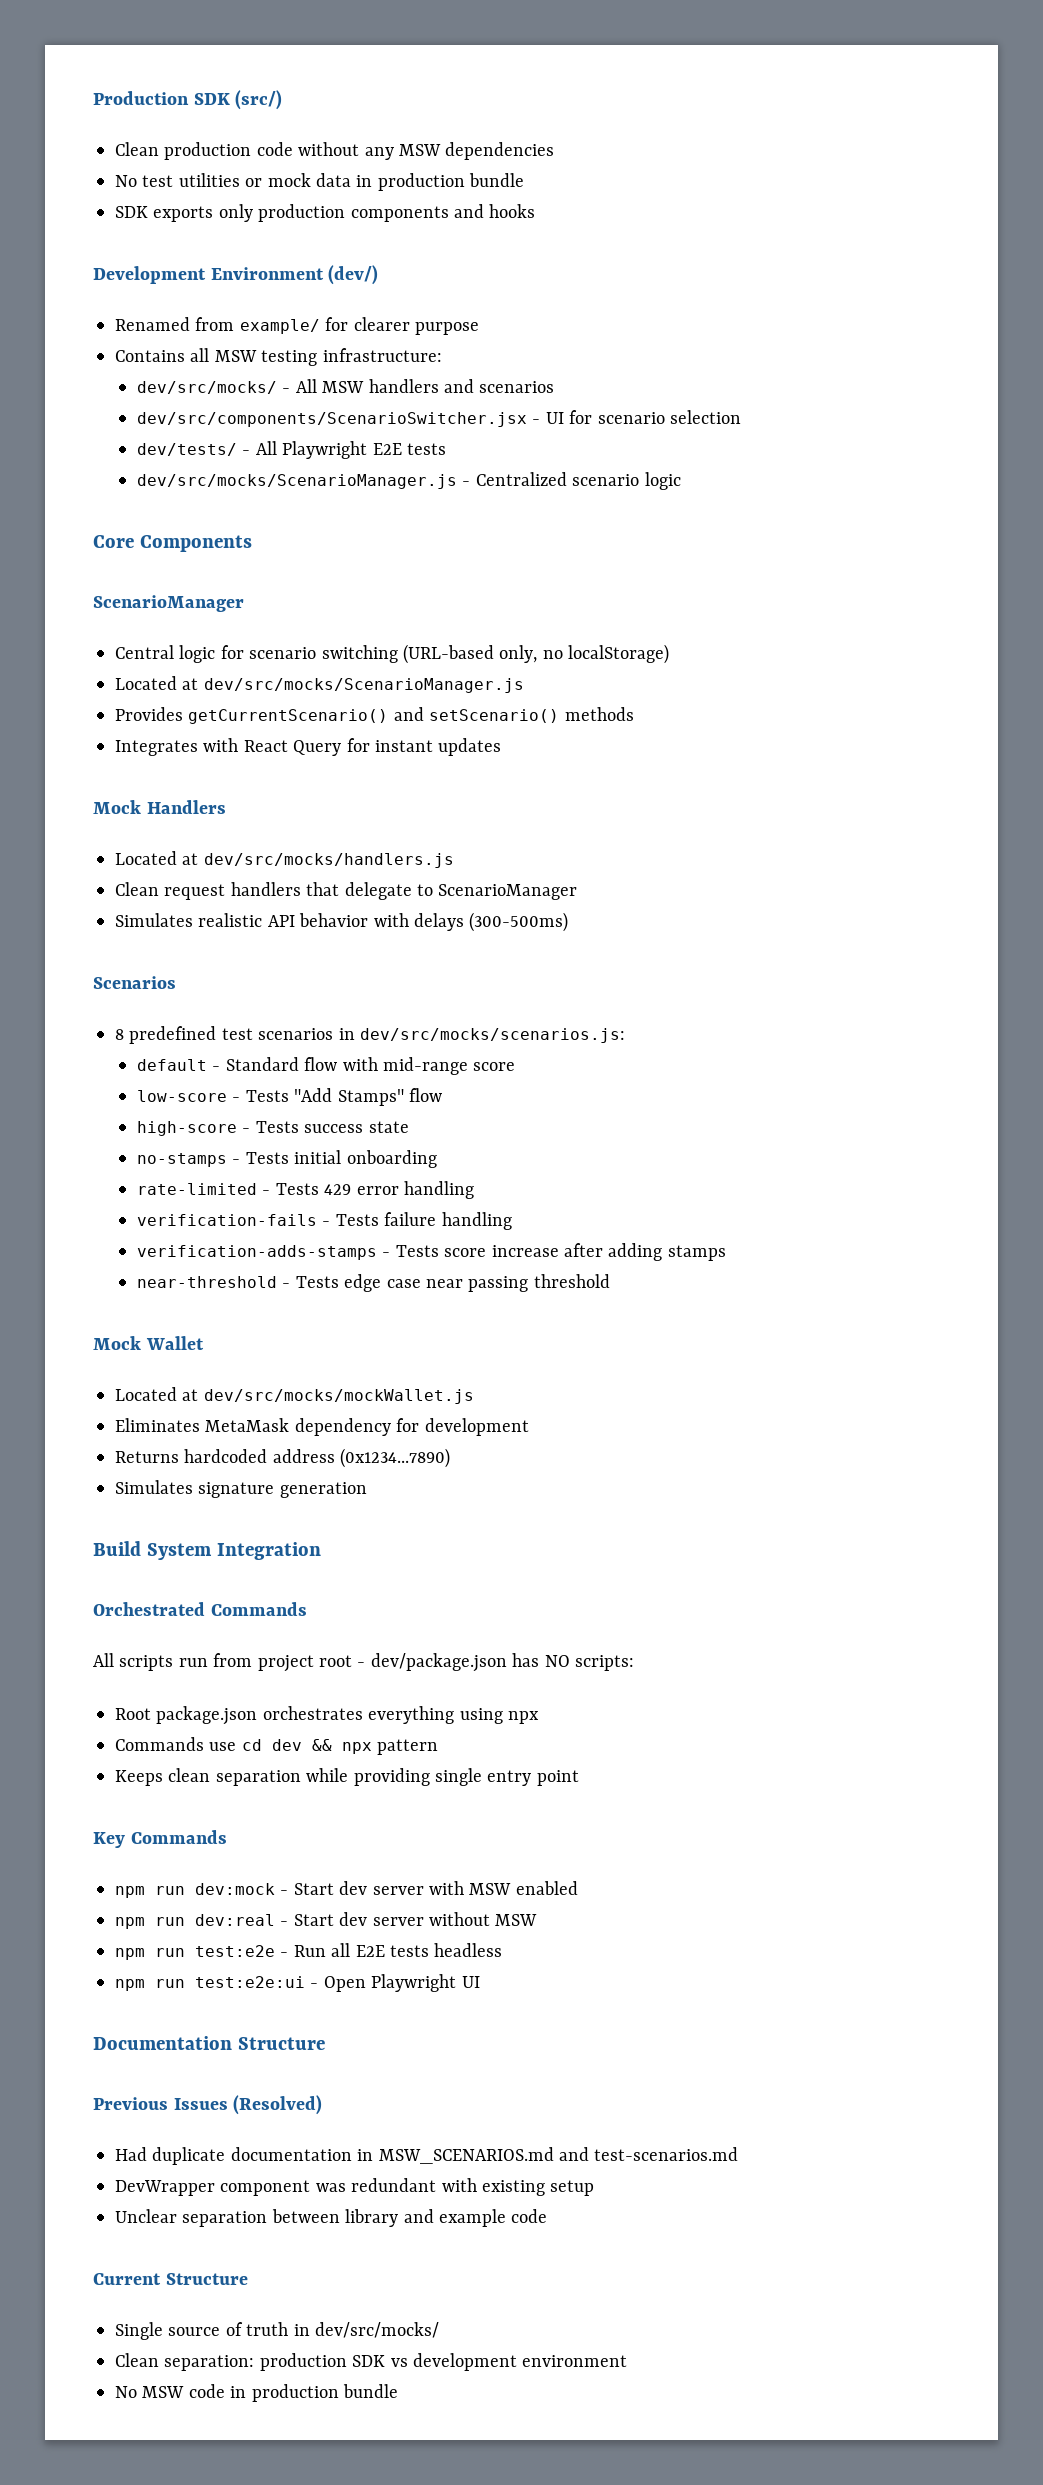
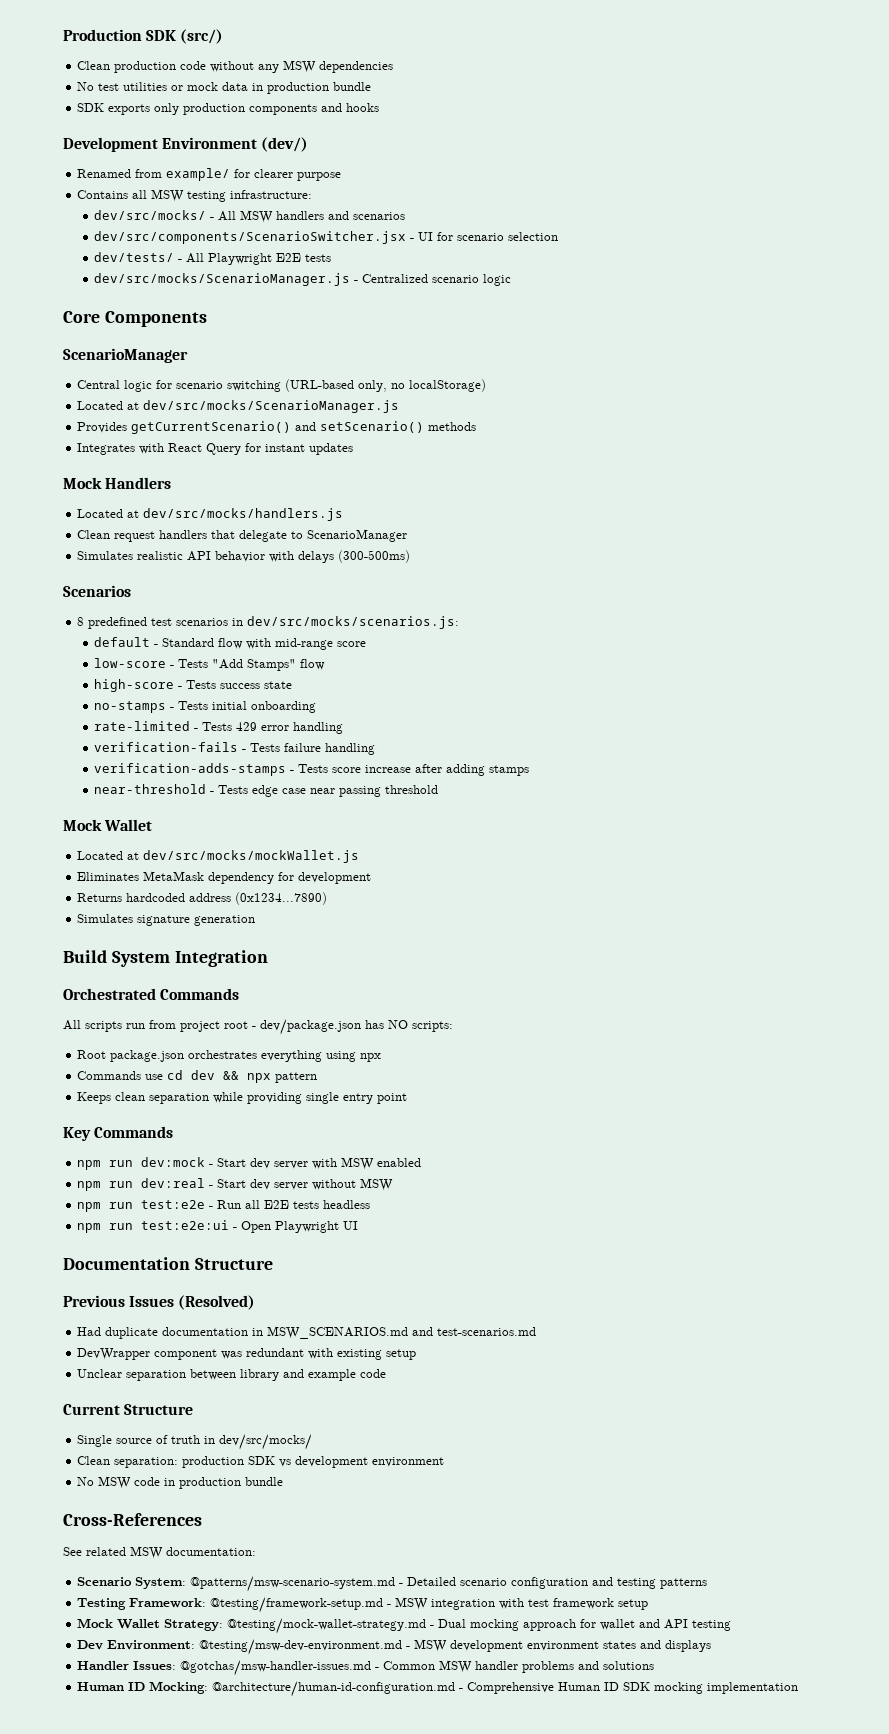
+ Cross-References
+ See related MSW documentation:
+ Scenario System: @patterns/msw-scenario-system.md - Detailed scenario configuration and testing patterns
+ Testing Framework: @testing/framework-setup.md - MSW integration with test framework setup
+ Mock Wallet Strategy: @testing/mock-wallet-strategy.md - Dual mocking approach for wallet and API testing
+ Dev Environment: @testing/msw-dev-environment.md - MSW development environment states and displays
+ Handler Issues: @gotchas/msw-handler-issues.md - Common MSW handler problems and solutions
+ Human ID Mocking: @architecture/human-id-configuration.md - Comprehensive Human ID SDK mocking implementation

